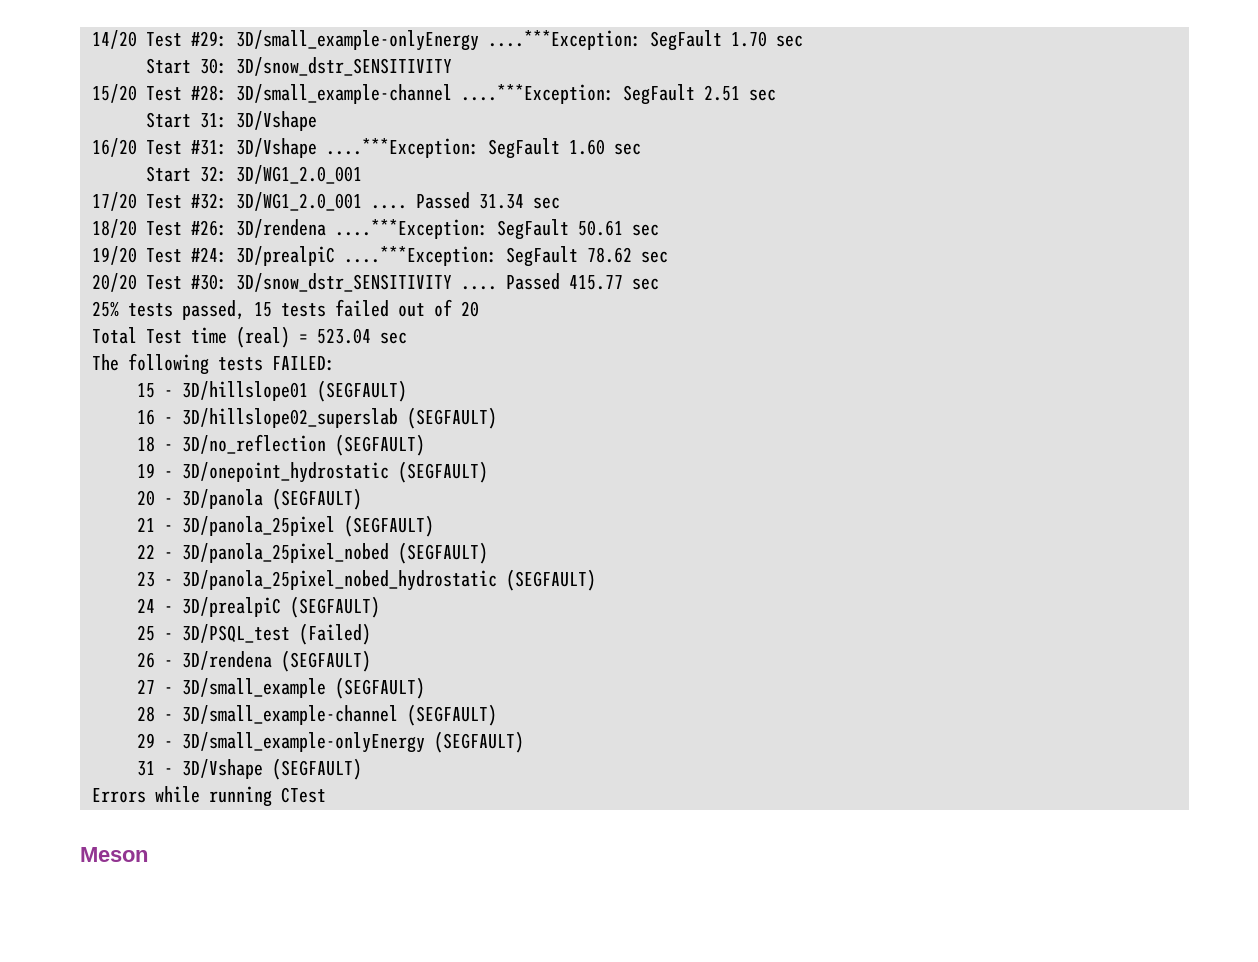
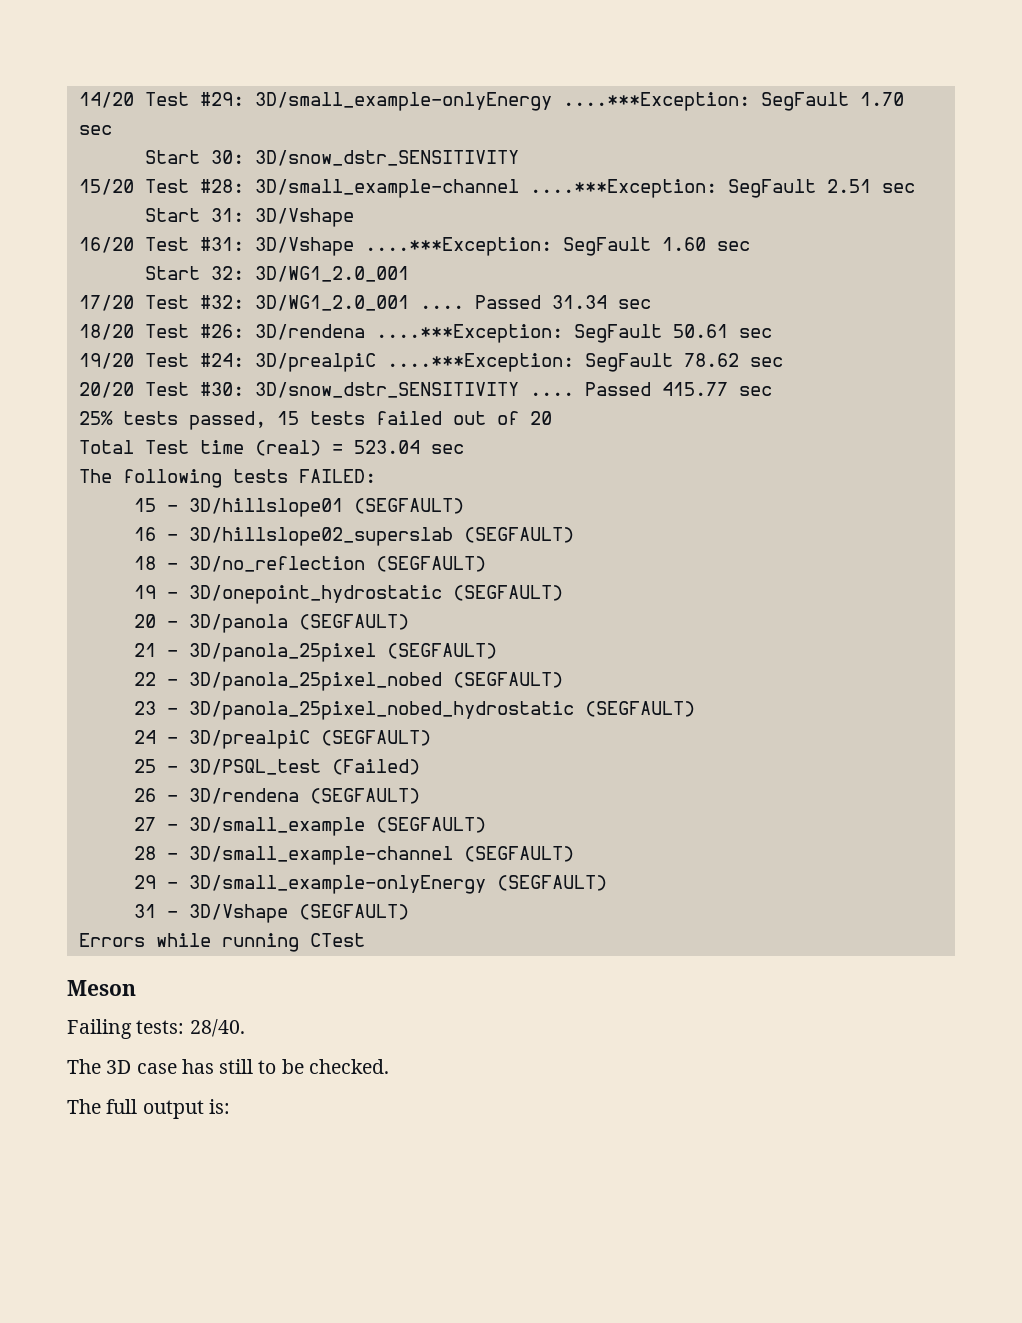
+ Failing tests: 28/40.
+ The 3D case has still to be checked.
+ The full output is:

